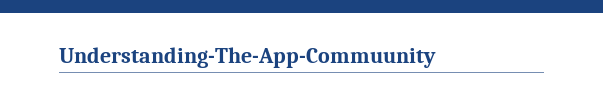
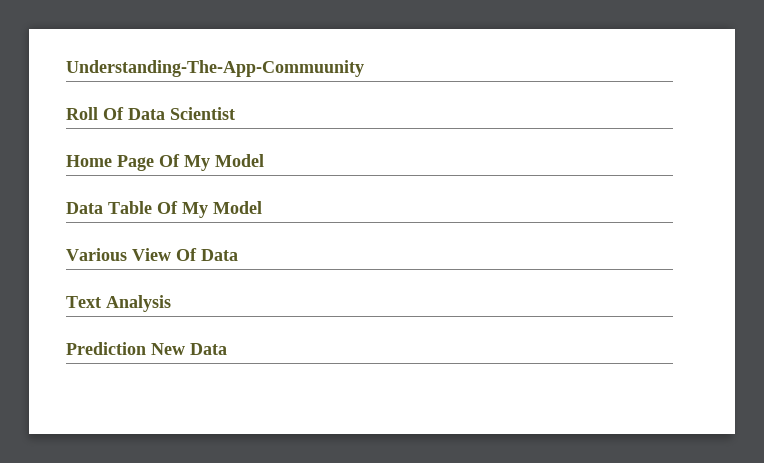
+ Roll Of Data Scientist
+ Home Page Of My Model
+ Data Table Of My Model
+ Various View Of Data
+ Text Analysis
+ Prediction New Data

